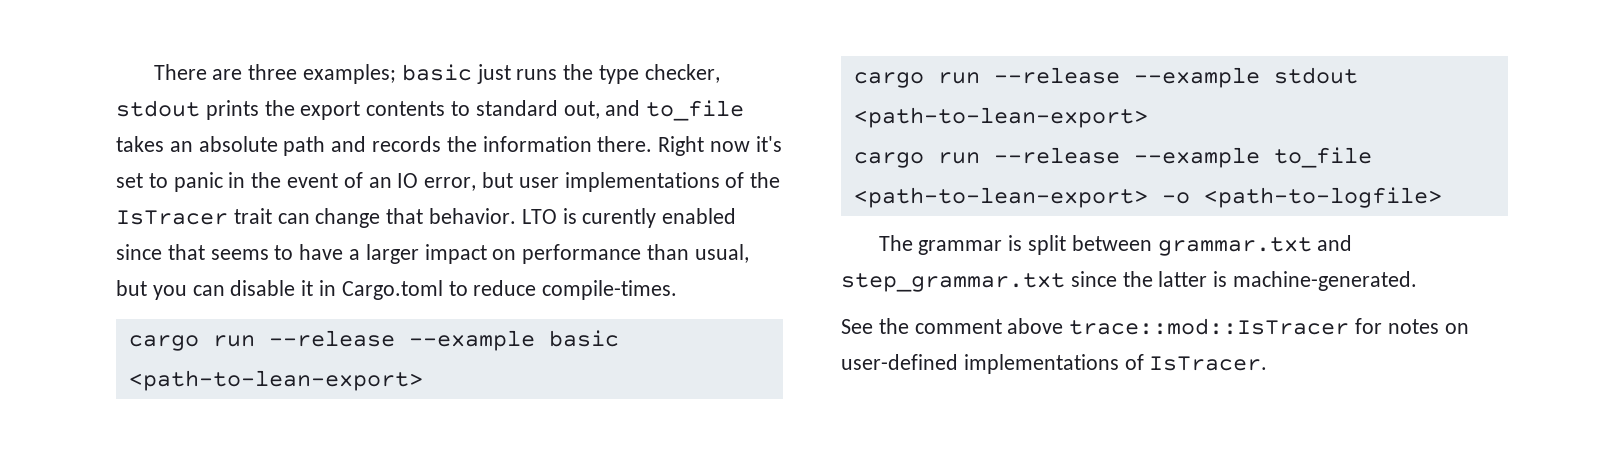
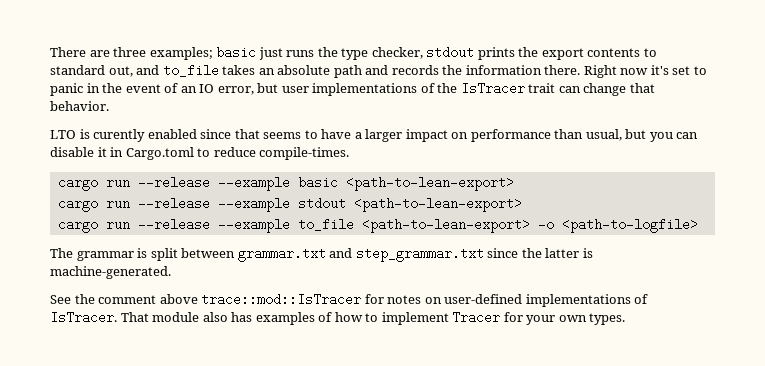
- Right now it's set to panic in the event of an IO error, but user implementations of the IsTracer trait can change that behavior. LTO is curently enabled since that seems to have a larger impact on performance than usual, but you can disable it in Cargo.toml to reduce compile-times.
+ Right now it's set to panic in the event of an IO error, but user implementations of the IsTracer trait can change that behavior.
+ LTO is curently enabled since that seems to have a larger impact on performance than usual, but you can disable it in Cargo.toml to reduce compile-times.
+ That module also has examples of how to implement Tracer for your own types.

